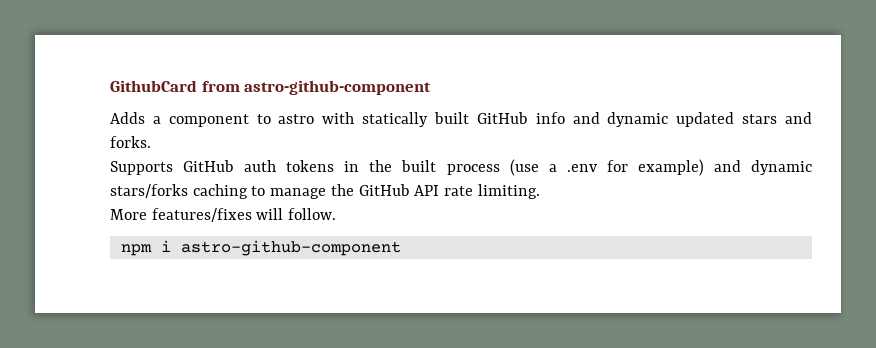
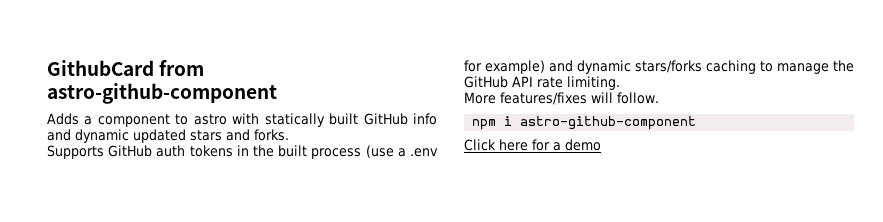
+ Click here for a demo

